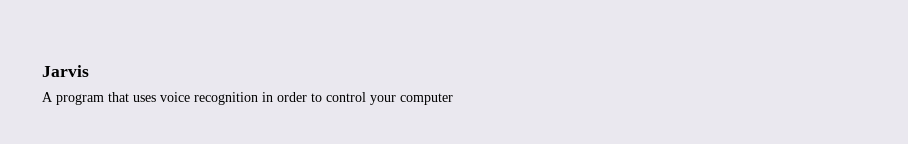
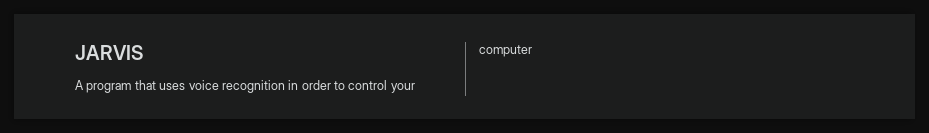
- Jarvis
+ JARVIS

